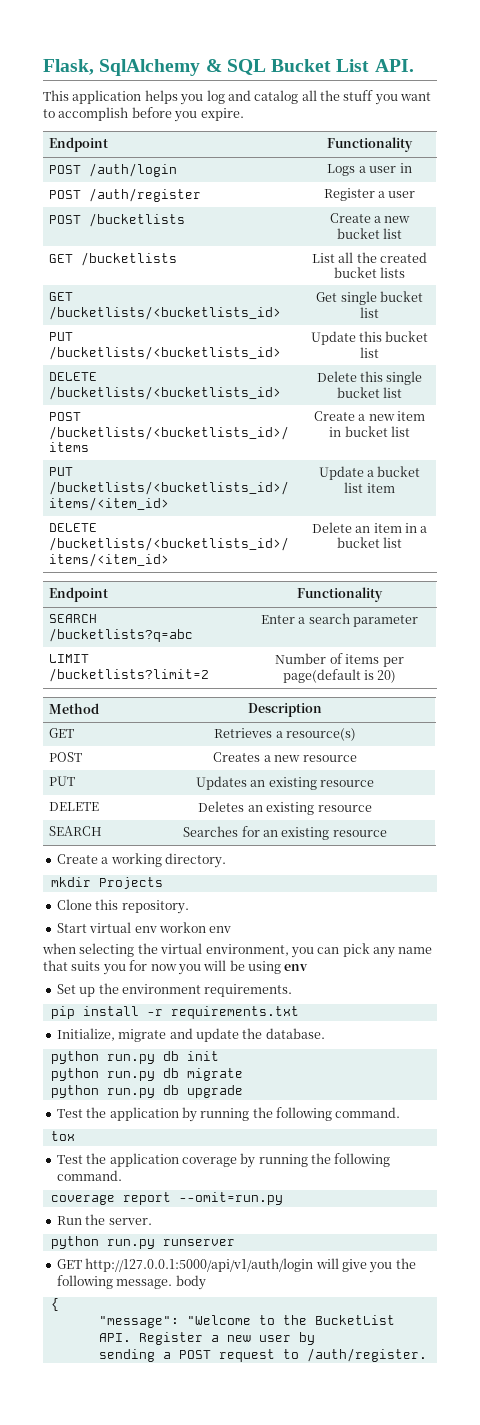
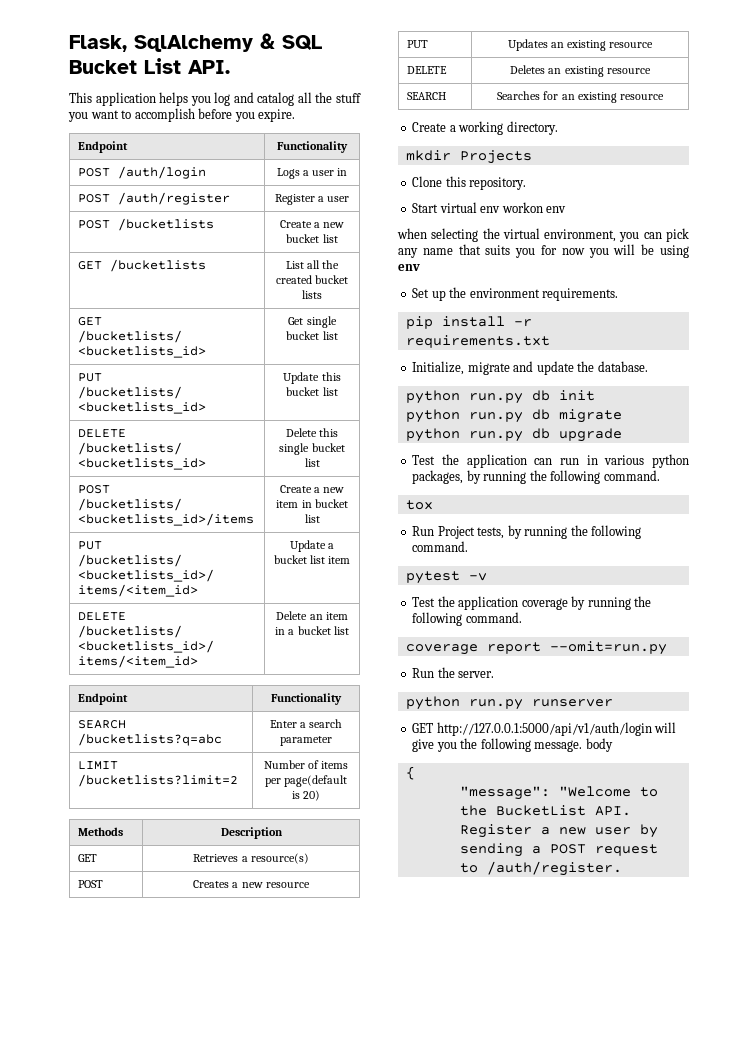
- Method | Description
+ Methods | Description
- Test the application by running the following command.
+ Test the application can run in various python packages, by running the following command.
+ Run Project tests, by running the following command.
+ pytest -v

